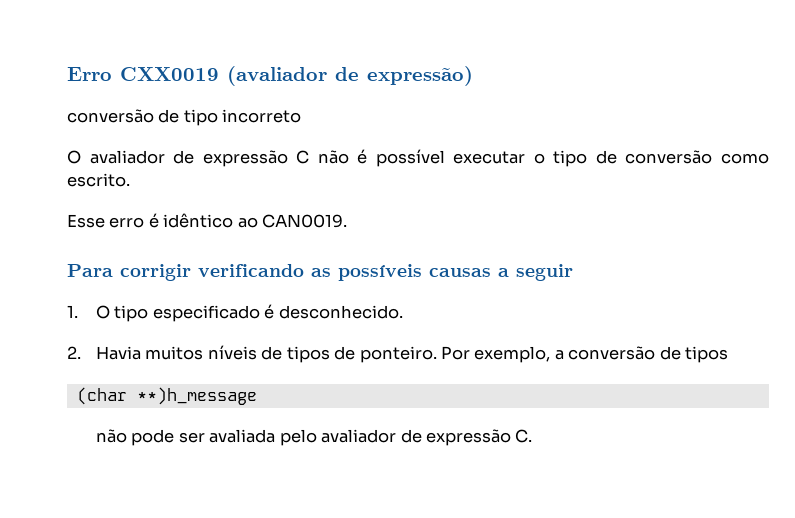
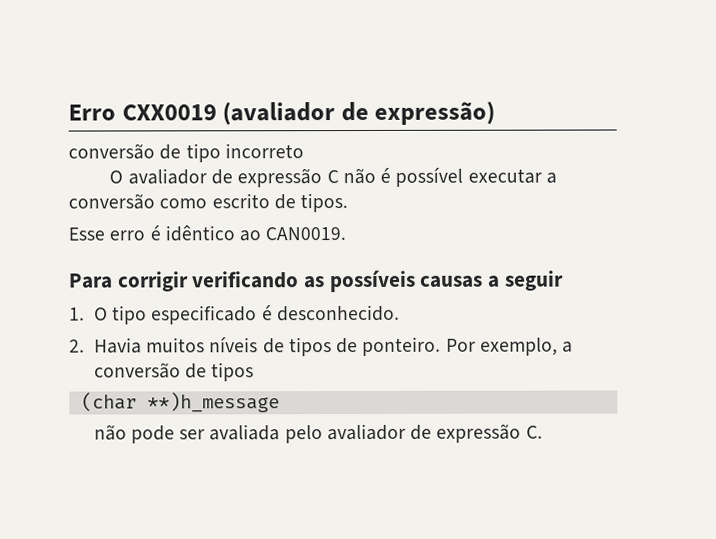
- O avaliador de expressão C não é possível executar o tipo de conversão como escrito.
+ O avaliador de expressão C não é possível executar a conversão como escrito de tipos.

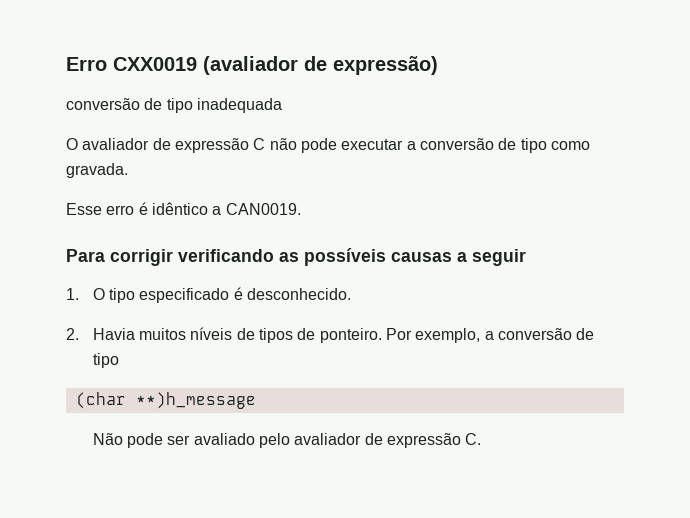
- conversão de tipo incorreto
+ conversão de tipo inadequada
- O avaliador de expressão C não é possível executar a conversão como escrito de tipos.
+ O avaliador de expressão C não pode executar a conversão de tipo como gravada.
- Esse erro é idêntico ao CAN0019.
+ Esse erro é idêntico a CAN0019.
- Por exemplo, a conversão de tipos
+ Por exemplo, a conversão de tipo
- não pode ser avaliada pelo avaliador de expressão C.
+ Não pode ser avaliado pelo avaliador de expressão C.

